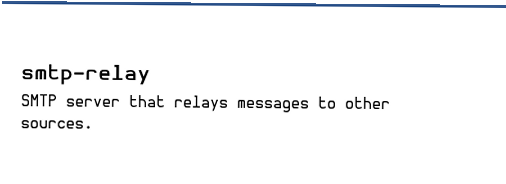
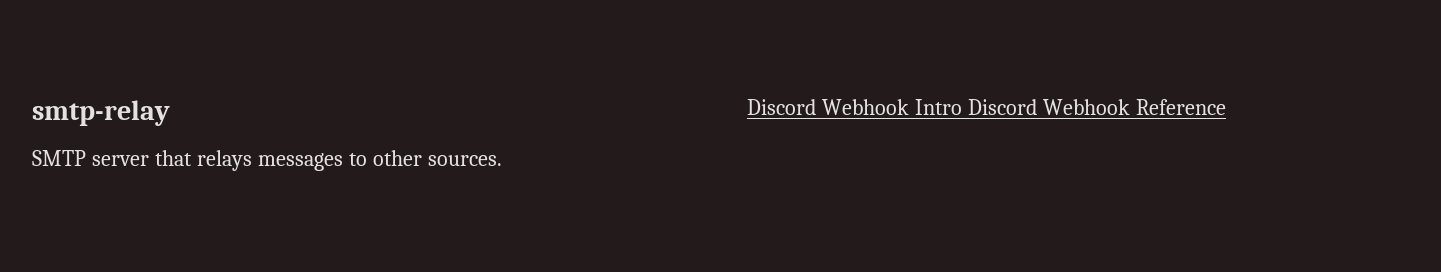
+ Discord Webhook Intro Discord Webhook Reference

